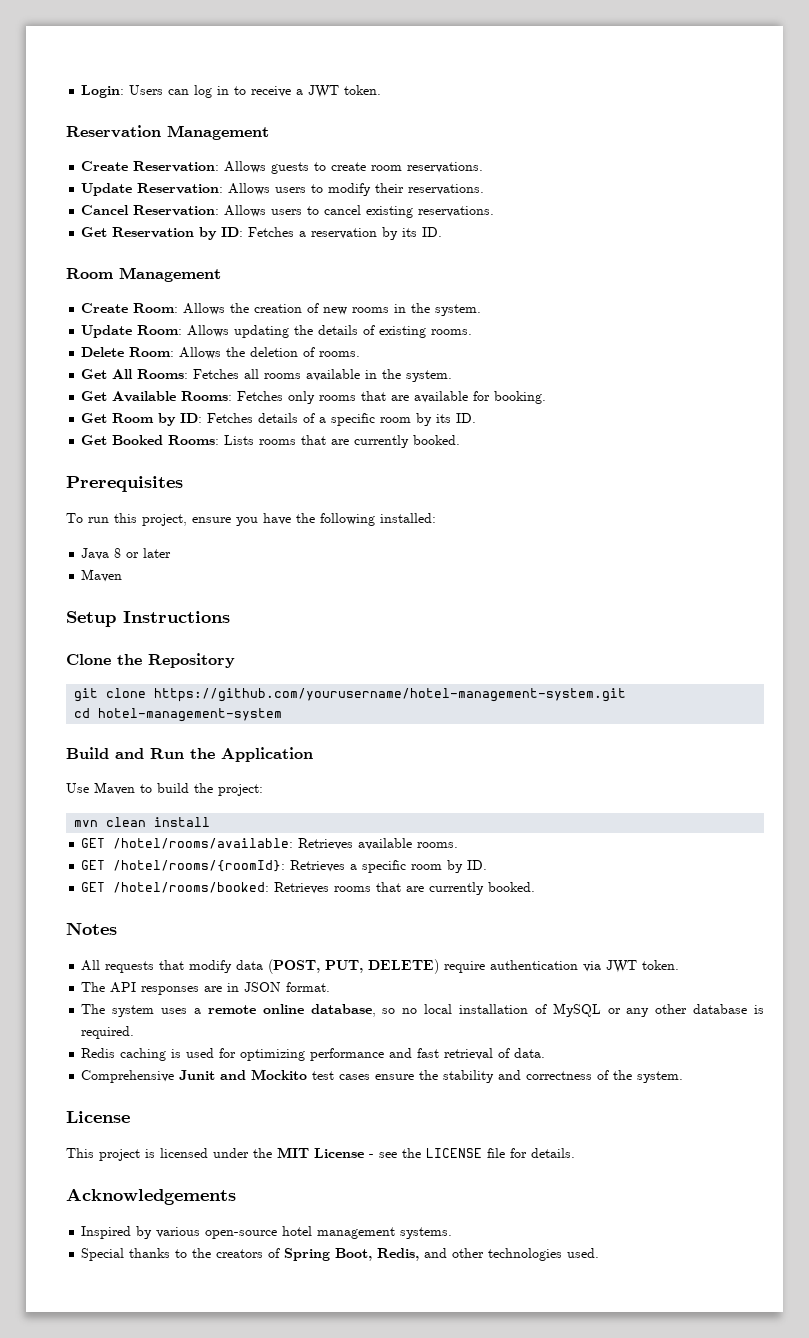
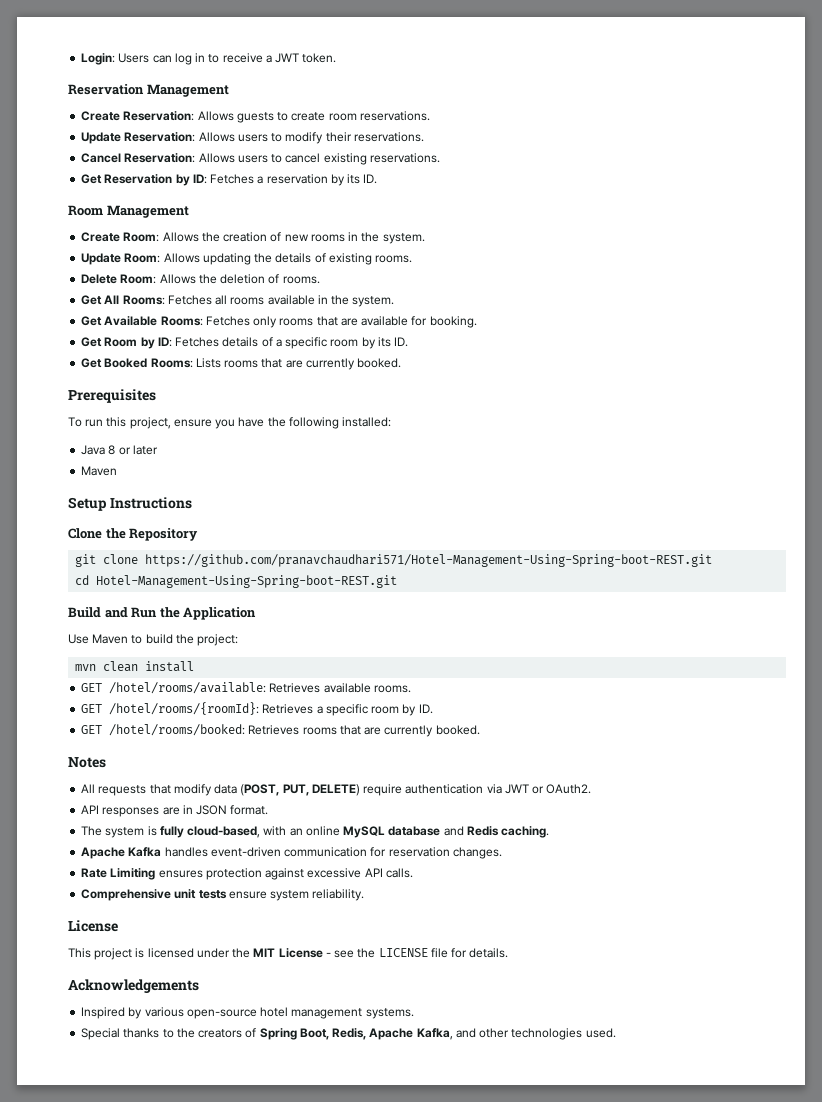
- git clone https://github.com/yourusername/hotel-management-system.git
+ git clone https://github.com/pranavchaudhari571/Hotel-Management-Using-Spring-boot-REST.git
- cd hotel-management-system
+ cd Hotel-Management-Using-Spring-boot-REST.git
- All requests that modify data (POST, PUT, DELETE) require authentication via JWT token.
- The API responses are in JSON format.
+ All requests that modify data (POST, PUT, DELETE) require authentication via JWT or OAuth2.
+ API responses are in JSON format.
- The system uses a remote online database, so no local installation of MySQL or any other database is required.
- Redis caching is used for optimizing performance and fast retrieval of data.
- Comprehensive Junit and Mockito test cases ensure the stability and correctness of the system.
+ The system is fully cloud-based, with an online MySQL database and Redis caching.
+ Apache Kafka handles event-driven communication for reservation changes.
+ Rate Limiting ensures protection against excessive API calls.
+ Comprehensive unit tests ensure system reliability.
- Special thanks to the creators of Spring Boot, Redis, and other technologies used.
+ Special thanks to the creators of Spring Boot, Redis, Apache Kafka, and other technologies used.

